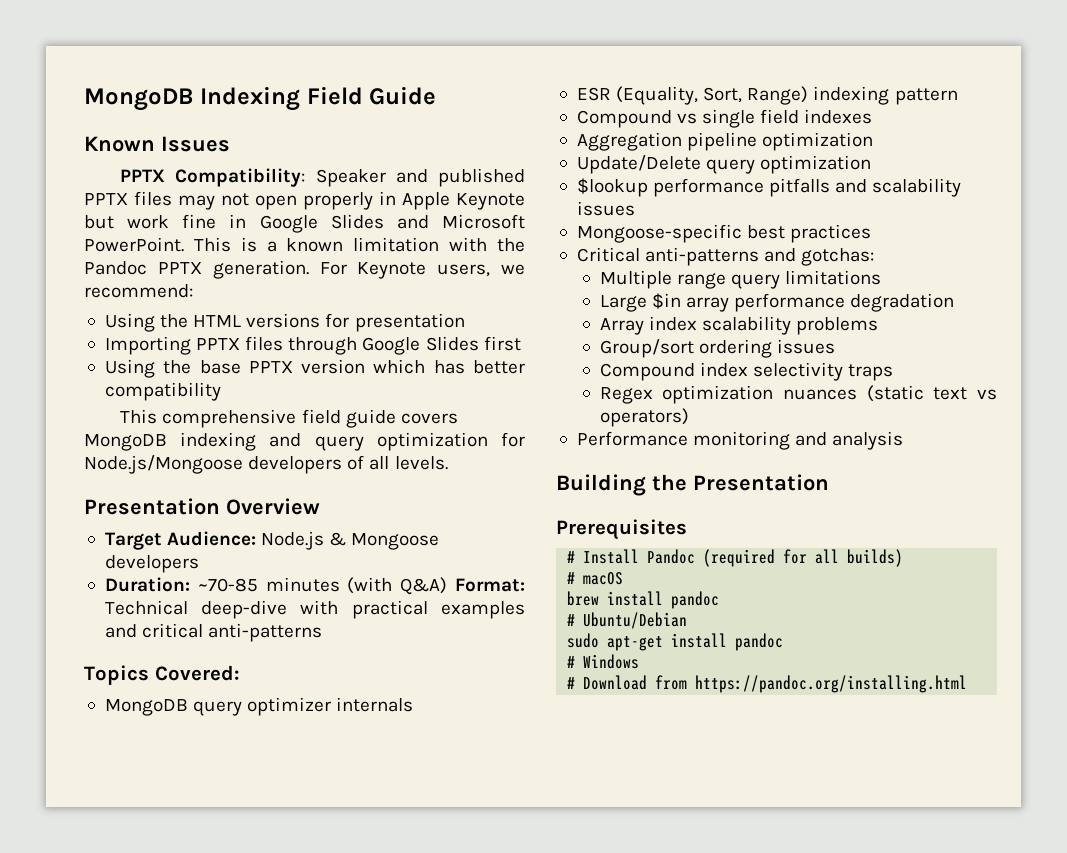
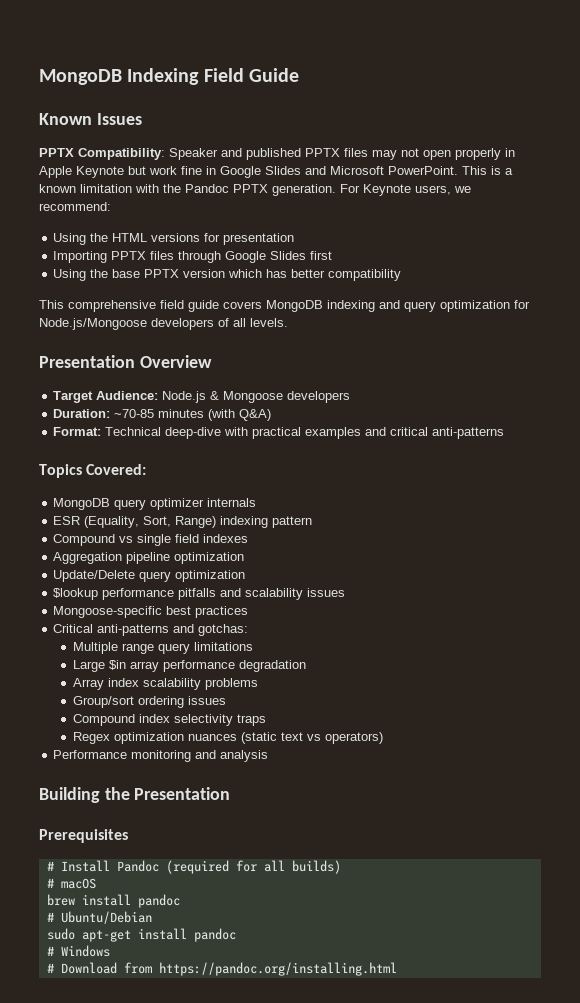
- Duration: ~70-85 minutes (with Q&A) Format: Technical deep-dive with practical examples and critical anti-patterns
+ Duration: ~70-85 minutes (with Q&A)
+ Format: Technical deep-dive with practical examples and critical anti-patterns

